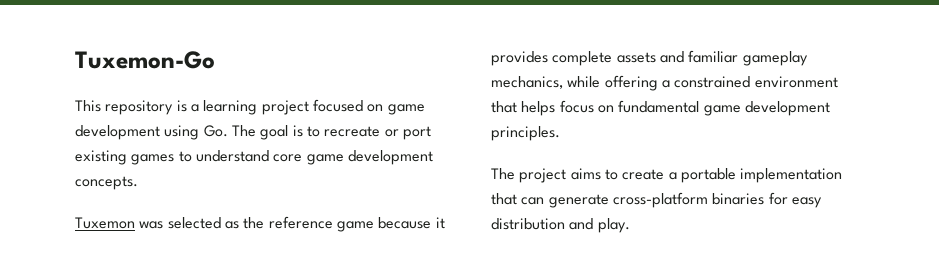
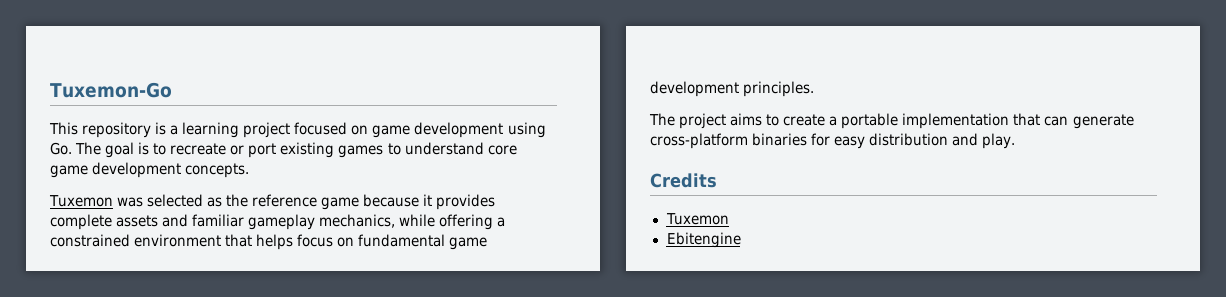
+ Credits
+ Tuxemon
+ Ebitengine

